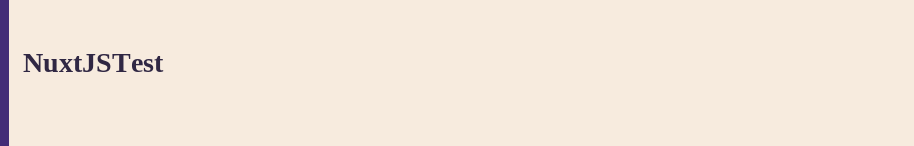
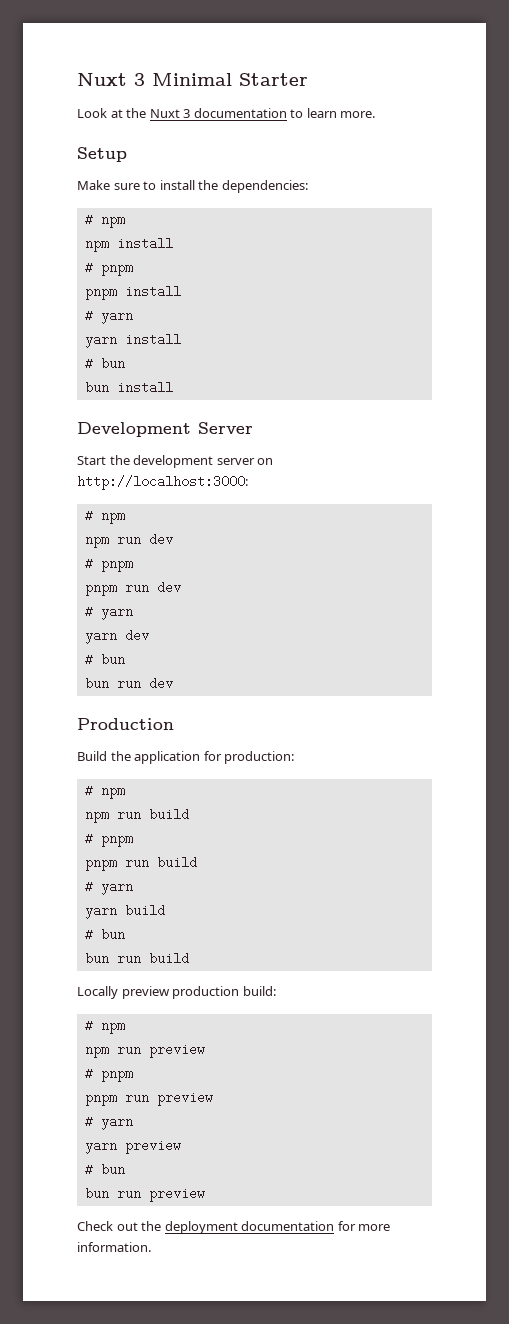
- NuxtJSTest
+ Nuxt 3 Minimal Starter
+ Look at the Nuxt 3 documentation to learn more.
+ Setup
+ Make sure to install the dependencies:
+ # npm
+ npm install
+ # pnpm
+ pnpm install
+ # yarn
+ yarn install
+ # bun
+ bun install
+ Development Server
+ Start the development server on http://localhost:3000:
+ # npm
+ npm run dev
+ # pnpm
+ pnpm run dev
+ # yarn
+ yarn dev
+ # bun
+ bun run dev
+ Production
+ Build the application for production:
+ # npm
+ npm run build
+ # pnpm
+ pnpm run build
+ # yarn
+ yarn build
+ # bun
+ bun run build
+ Locally preview production build:
+ # npm
+ npm run preview
+ # pnpm
+ pnpm run preview
+ # yarn
+ yarn preview
+ # bun
+ bun run preview
+ Check out the deployment documentation for more information.

